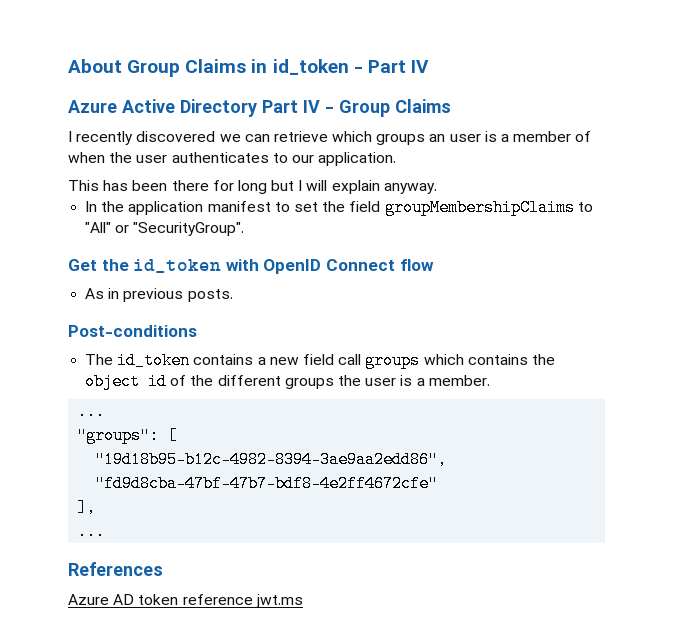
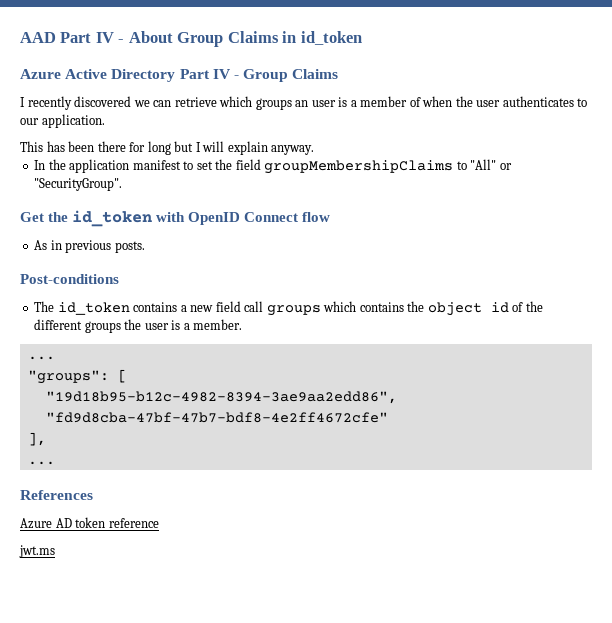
- About Group Claims in id_token - Part IV
+ AAD Part IV - About Group Claims in id_token
- Azure AD token reference jwt.ms
+ Azure AD token reference
+ jwt.ms

